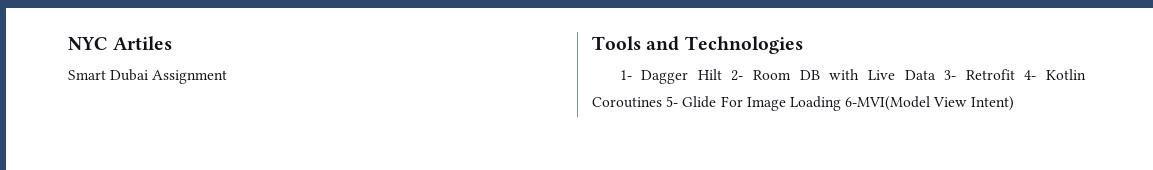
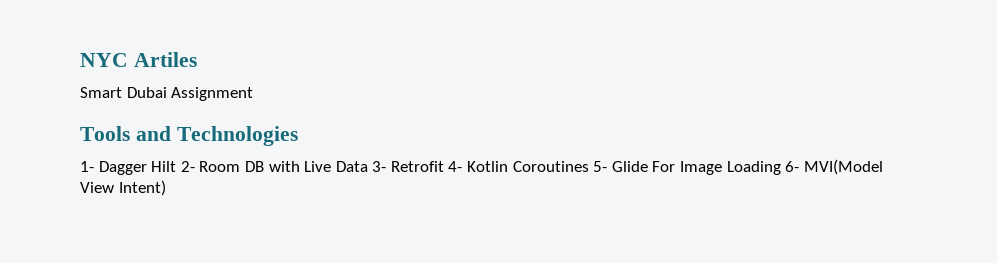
- 1- Dagger Hilt 2- Room DB with Live Data 3- Retrofit 4- Kotlin Coroutines 5- Glide For Image Loading 6-MVI(Model View Intent)
+ 1- Dagger Hilt 2- Room DB with Live Data 3- Retrofit 4- Kotlin Coroutines 5- Glide For Image Loading 6- MVI(Model View Intent)

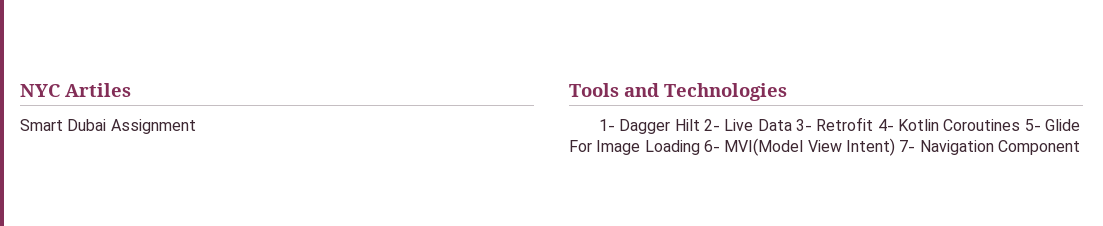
- 1- Dagger Hilt 2- Room DB with Live Data 3- Retrofit 4- Kotlin Coroutines 5- Glide For Image Loading 6- MVI(Model View Intent)
+ 1- Dagger Hilt 2- Live Data 3- Retrofit 4- Kotlin Coroutines 5- Glide For Image Loading 6- MVI(Model View Intent) 7- Navigation Component

